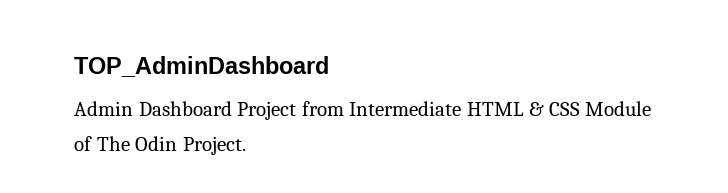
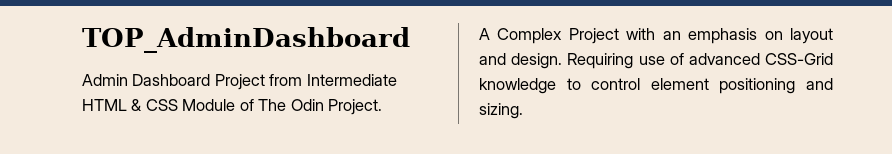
+ A Complex Project with an emphasis on layout and design. Requiring use of advanced CSS-Grid knowledge to control element positioning and sizing.

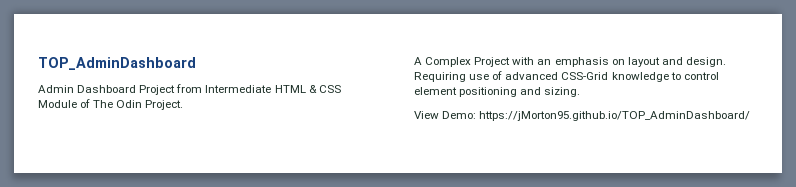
+ View Demo: https://jMorton95.github.io/TOP_AdminDashboard/

